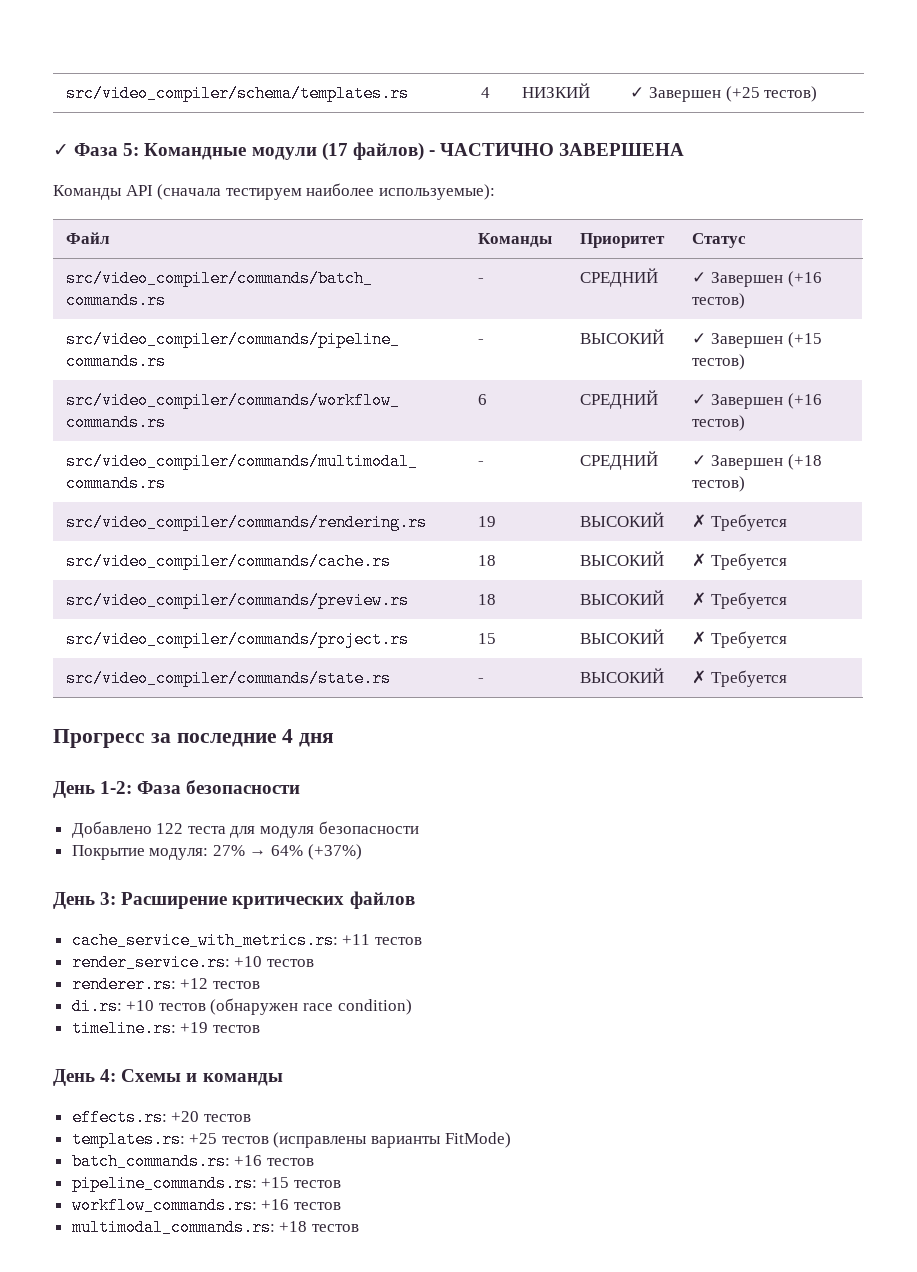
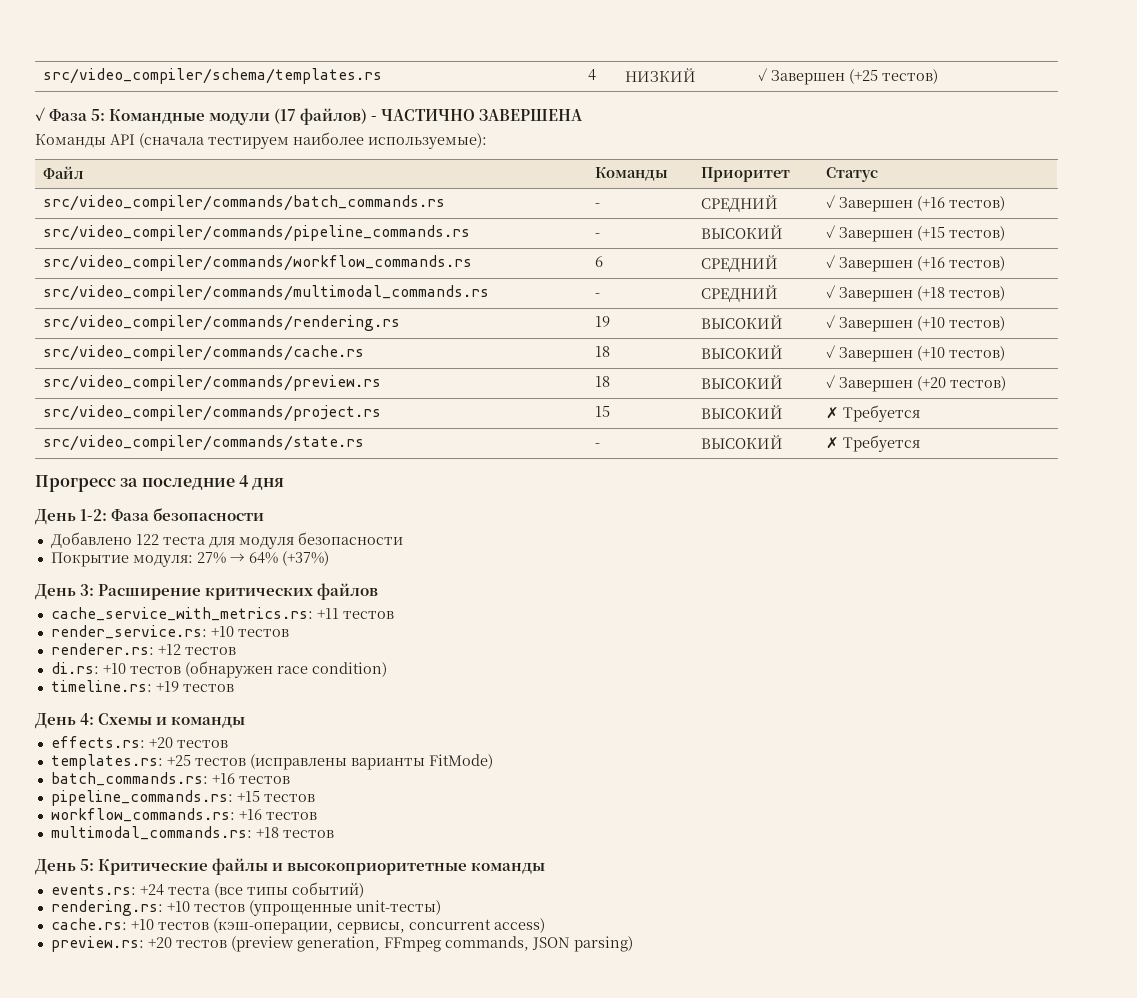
- src/video_compiler/commands/rendering.rs | 19 | ВЫСОКИЙ | ✗ Требуется
+ src/video_compiler/commands/rendering.rs | 19 | ВЫСОКИЙ | ✓ Завершен (+10 тестов)
- src/video_compiler/commands/cache.rs | 18 | ВЫСОКИЙ | ✗ Требуется
+ src/video_compiler/commands/cache.rs | 18 | ВЫСОКИЙ | ✓ Завершен (+10 тестов)
- src/video_compiler/commands/preview.rs | 18 | ВЫСОКИЙ | ✗ Требуется
+ src/video_compiler/commands/preview.rs | 18 | ВЫСОКИЙ | ✓ Завершен (+20 тестов)
+ День 5: Критические файлы и высокоприоритетные команды
+ events.rs: +24 теста (все типы событий)
+ rendering.rs: +10 тестов (упрощенные unit-тесты)
+ cache.rs: +10 тестов (кэш-операции, сервисы, concurrent access)
+ preview.rs: +20 тестов (preview generation, FFmpeg commands, JSON parsing)

